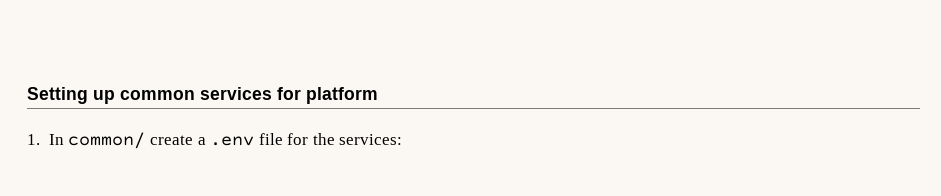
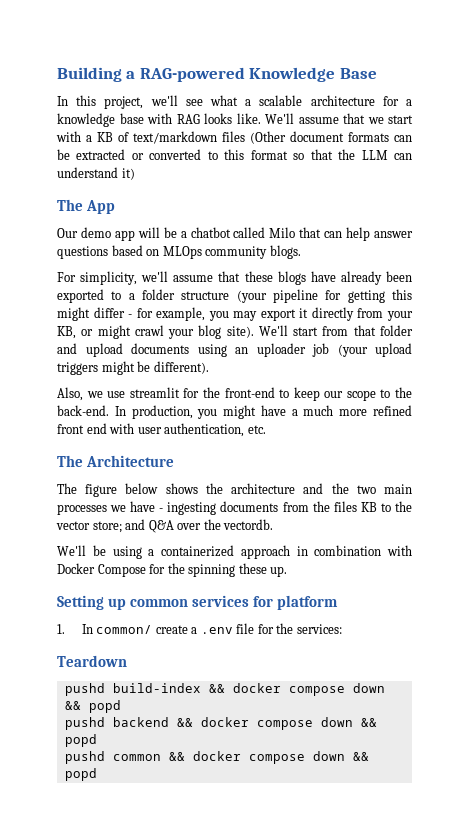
+ Building a RAG-powered Knowledge Base
+ In this project, we'll see what a scalable architecture for a knowledge base with RAG looks like. We'll assume that we start with a KB of text/markdown files (Other document formats can be extracted or converted to this format so that the LLM can understand it)
+ The App
+ Our demo app will be a chatbot called Milo that can help answer questions based on MLOps community blogs.
+ For simplicity, we'll assume that these blogs have already been exported to a folder structure (your pipeline for getting this might differ - for example, you may export it directly from your KB, or might crawl your blog site). We'll start from that folder and upload documents using an uploader job (your upload triggers might be different).
+ Also, we use streamlit for the front-end to keep our scope to the back-end. In production, you might have a much more refined front end with user authentication, etc.
+ The Architecture
+ The figure below shows the architecture and the two main processes we have - ingesting documents from the files KB to the vector store; and Q&A over the vectordb.
+ We'll be using a containerized approach in combination with Docker Compose for the spinning these up.
+ Teardown
+ pushd build-index && docker compose down && popd
+ pushd backend && docker compose down && popd
+ pushd common && docker compose down && popd

